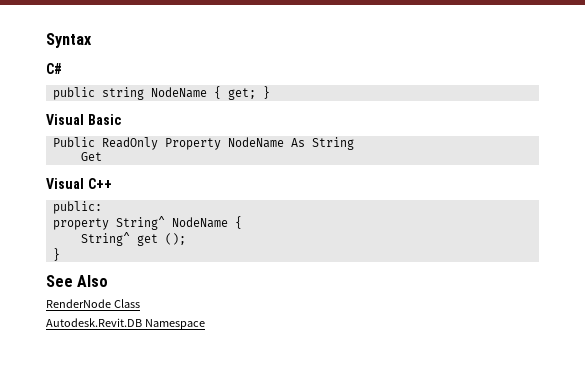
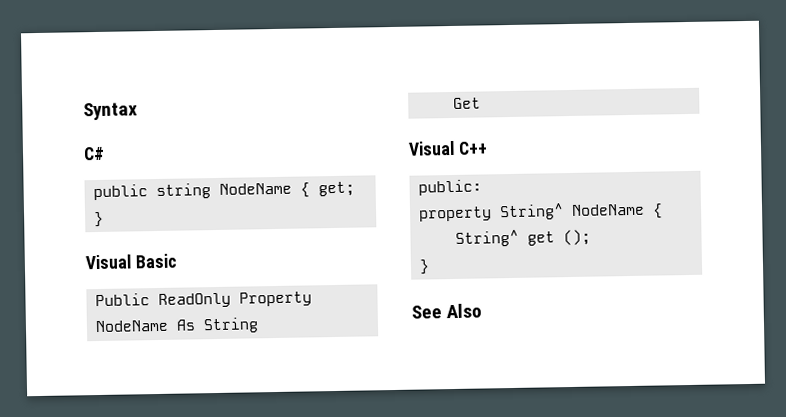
- RenderNode Class
- Autodesk.Revit.DB Namespace

